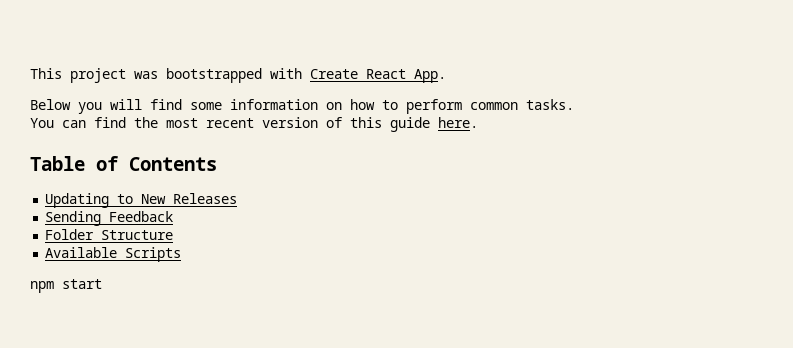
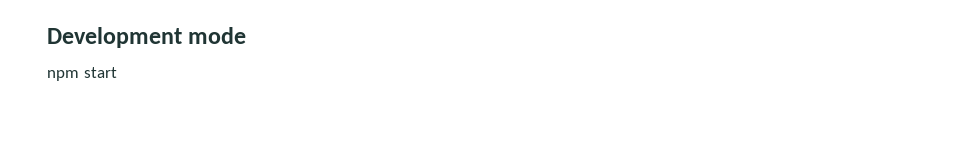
- This project was bootstrapped with Create React App.
- Below you will find some information on how to perform common tasks.
- You can find the most recent version of this guide here.
- Table of Contents
- Updating to New Releases
- Sending Feedback
- Folder Structure
- Available Scripts
+ Development mode

